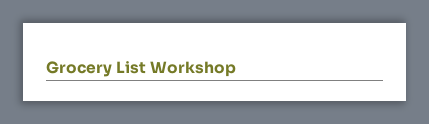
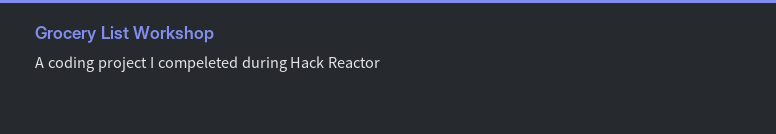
+ A coding project I compeleted during Hack Reactor

